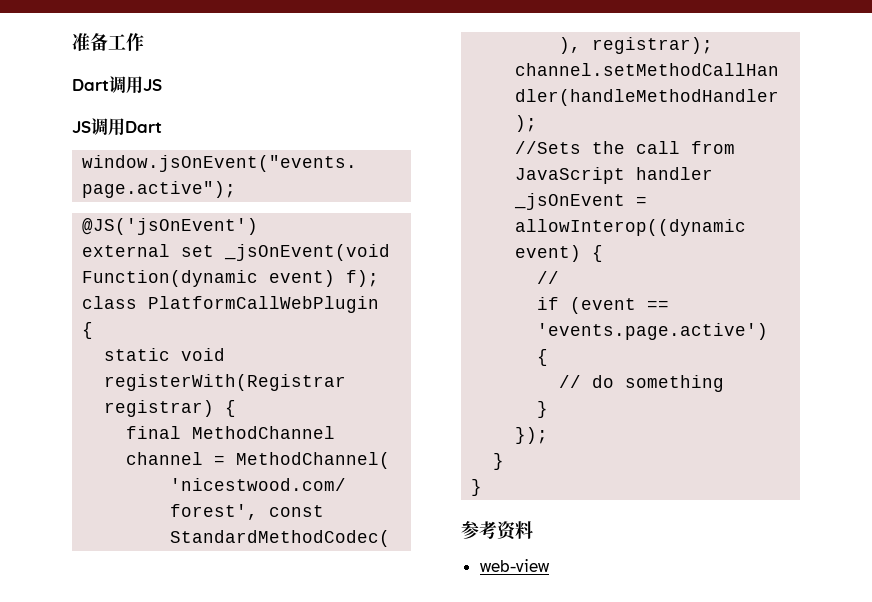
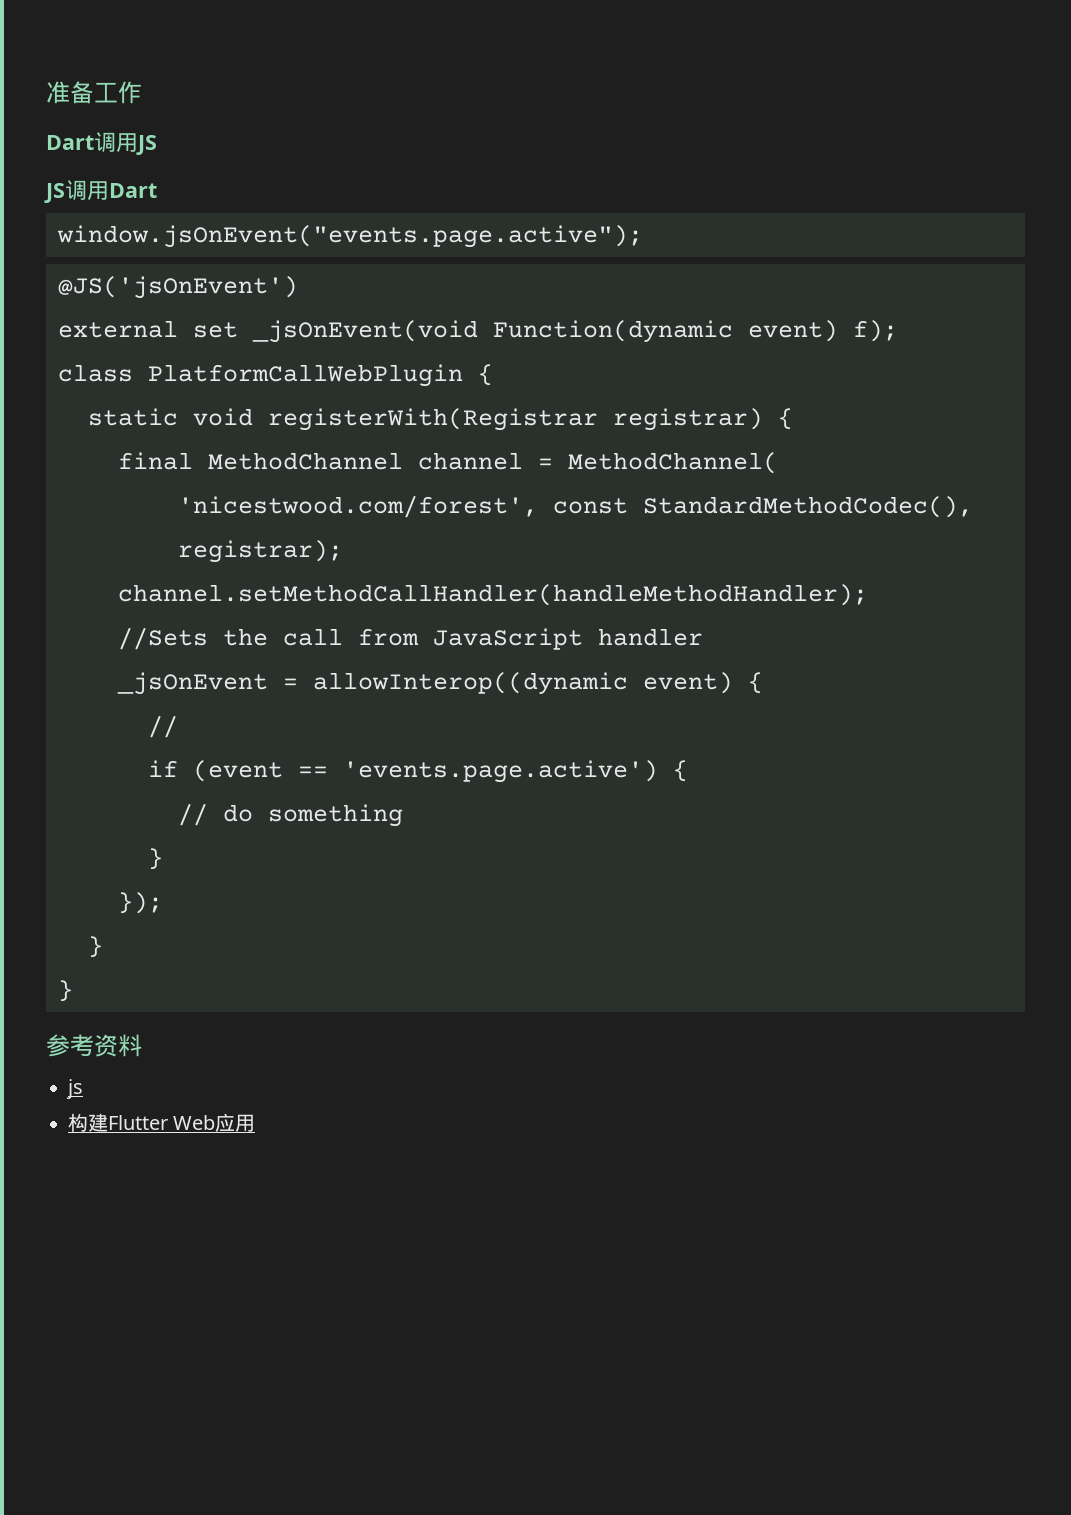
- web-view
+ js
+ 构建Flutter Web应用

